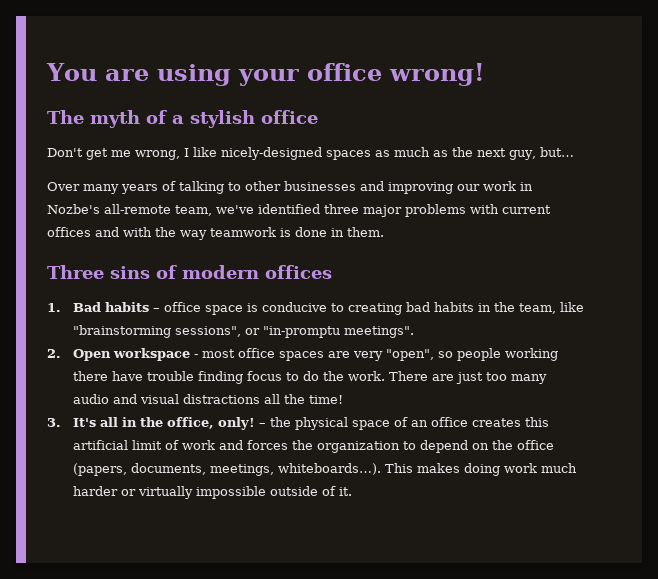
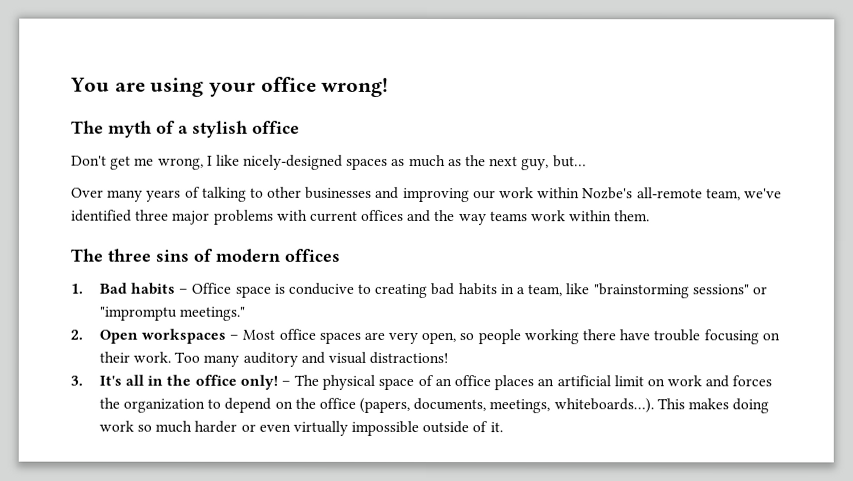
- Over many years of talking to other businesses and improving our work in Nozbe's all-remote team, we've identified three major problems with current offices and with the way teamwork is done in them.
+ Over many years of talking to other businesses and improving our work within Nozbe's all-remote team, we've identified three major problems with current offices and the way teams work within them.
- Three sins of modern offices
+ The three sins of modern offices
- 1. Bad habits – office space is conducive to creating bad habits in the team, like "brainstorming sessions", or "in-promptu meetings".
+ 1. Bad habits – Office space is conducive to creating bad habits in a team, like "brainstorming sessions" or "impromptu meetings."
- 2. Open workspace - most office spaces are very "open", so people working there have trouble finding focus to do the work. There are just too many audio and visual distractions all the time!
+ 2. Open workspaces – Most office spaces are very open, so people working there have trouble focusing on their work. Too many auditory and visual distractions!
- 3. It's all in the office, only!
+ 3. It's all in the office only!
- – the physical space of an office creates this artificial limit of work and forces the organization to depend on the office (papers, documents, meetings, whiteboards…).
+ – The physical space of an office places an artificial limit on work and forces the organization to depend on the office (papers, documents, meetings, whiteboards…).
- This makes doing work much harder or virtually impossible outside of it.
+ This makes doing work so much harder or even virtually impossible outside of it.

